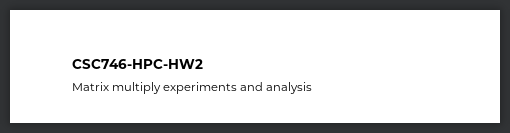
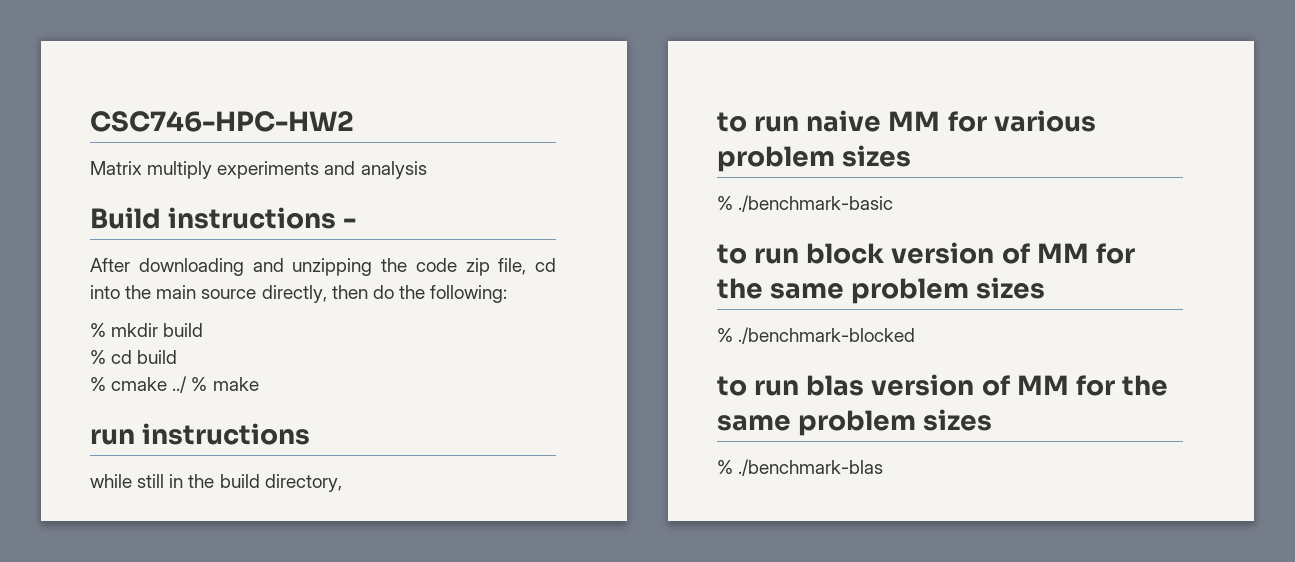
+ Build instructions -
+ After downloading and unzipping the code zip file, cd into the main source directly, then do the following:
+ % mkdir build
+ % cd build
+ % cmake ../ % make
+ run instructions
+ while still in the build directory,
+ to run naive MM for various problem sizes
+ % ./benchmark-basic
+ to run block version of MM for the same problem sizes
+ % ./benchmark-blocked
+ to run blas version of MM for the same problem sizes
+ % ./benchmark-blas

